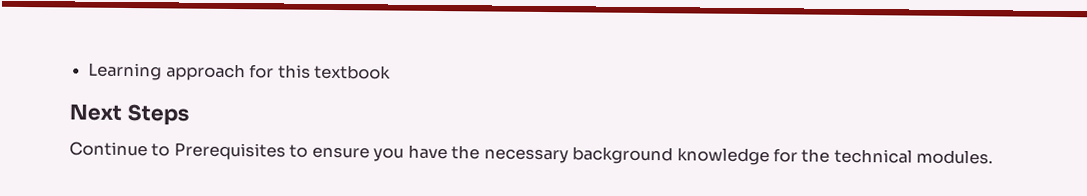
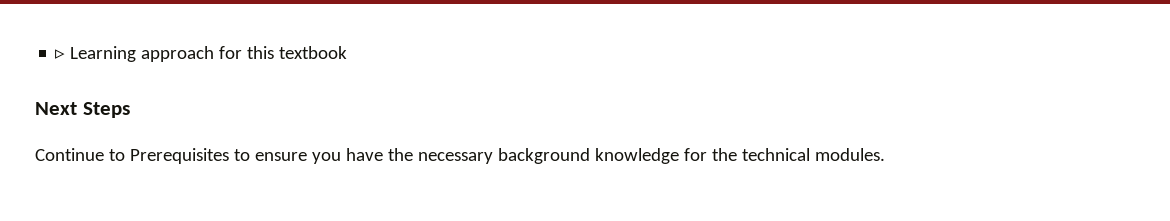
- Learning approach for this textbook
+ ▹ Learning approach for this textbook

